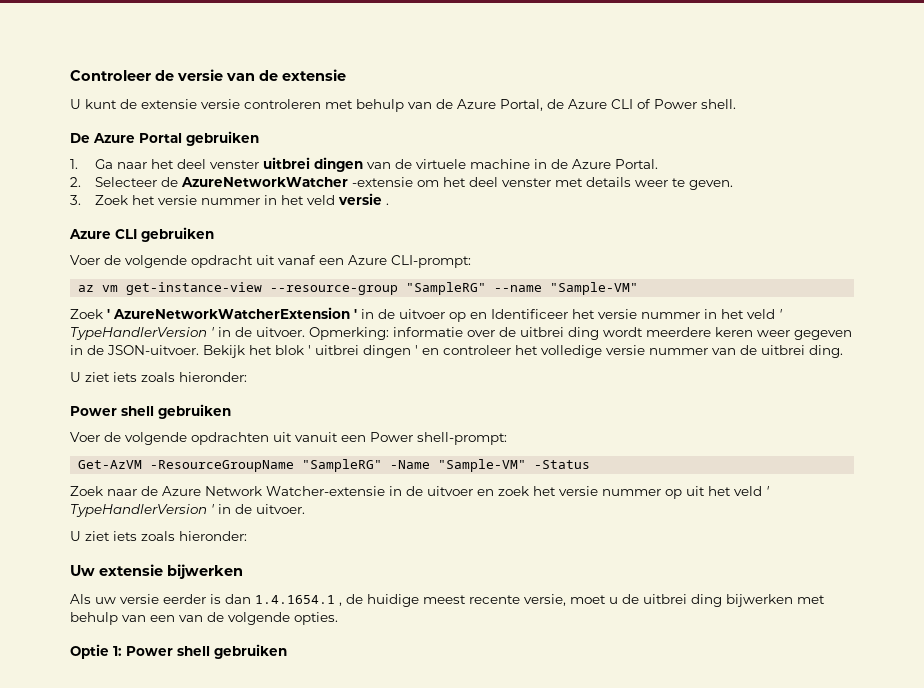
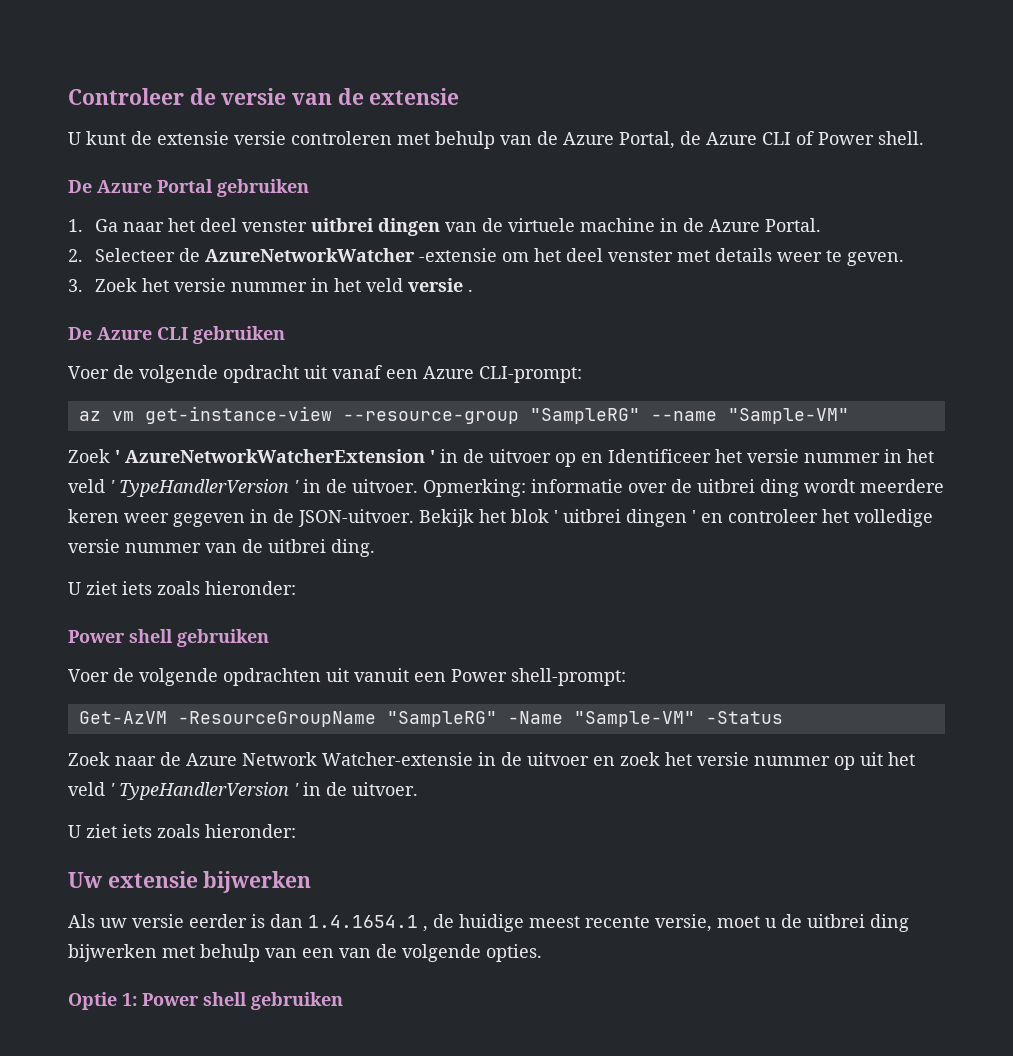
- Azure CLI gebruiken
+ De Azure CLI gebruiken

